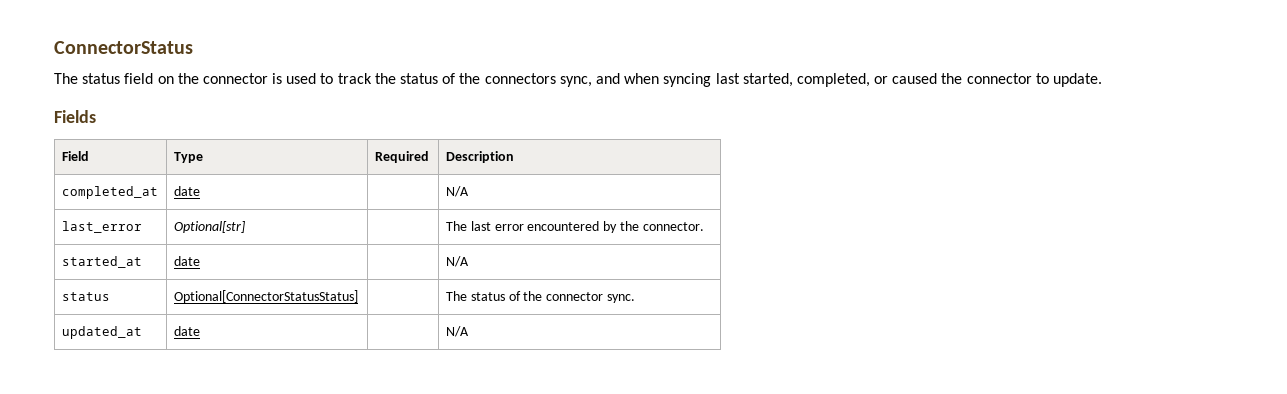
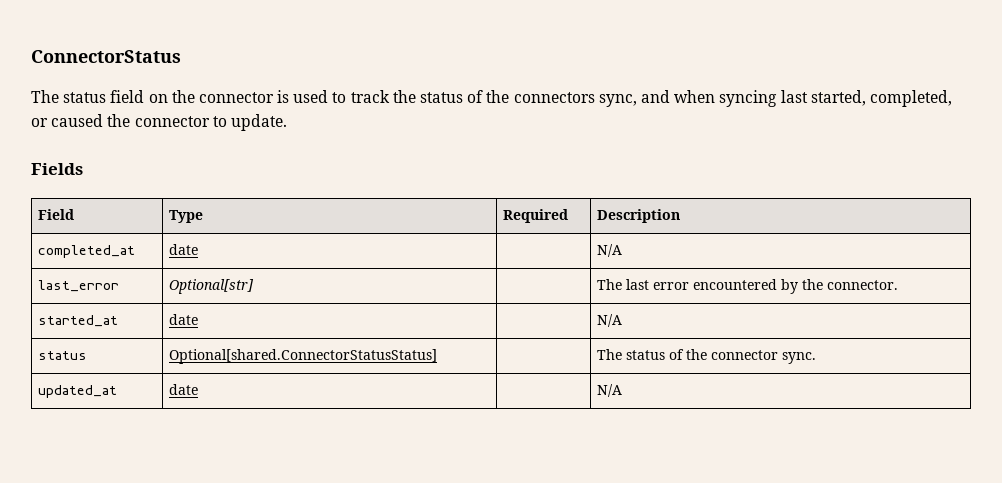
- status | Optional[ConnectorStatusStatus] | | The status of the connector sync.
+ status | Optional[shared.ConnectorStatusStatus] | | The status of the connector sync.

